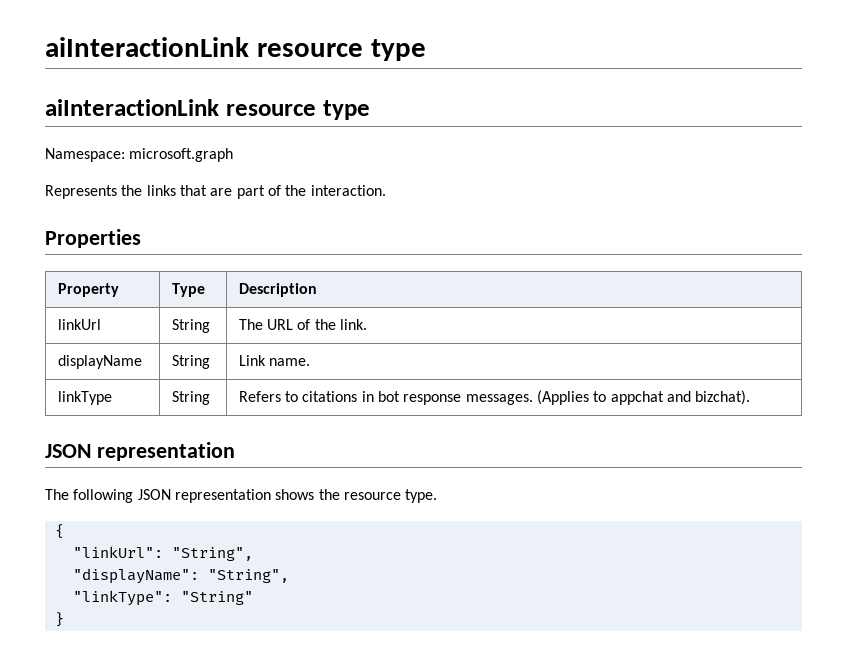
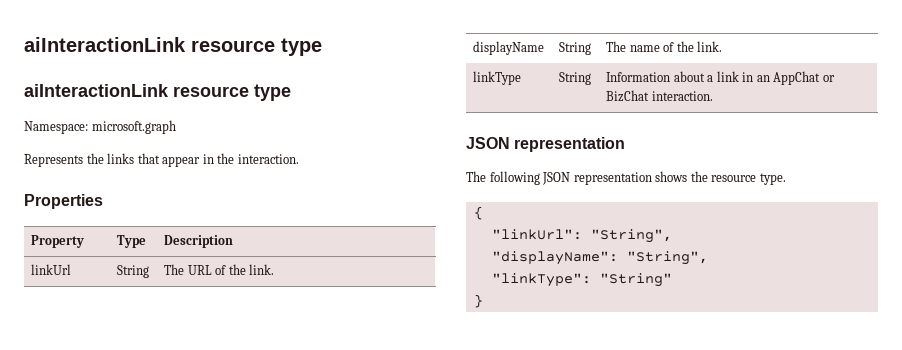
- Represents the links that are part of the interaction.
+ Represents the links that appear in the interaction.
- displayName | String | Link name.
- linkType | String | Refers to citations in bot response messages. (Applies to appchat and bizchat).
+ displayName | String | The name of the link.
+ linkType | String | Information about a link in an AppChat or BizChat interaction.

